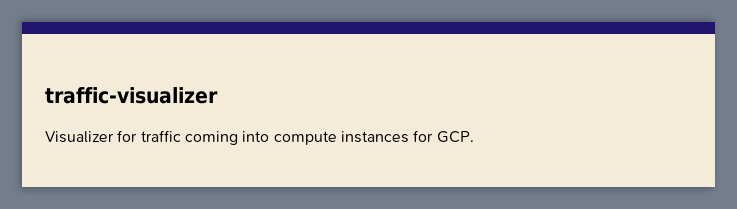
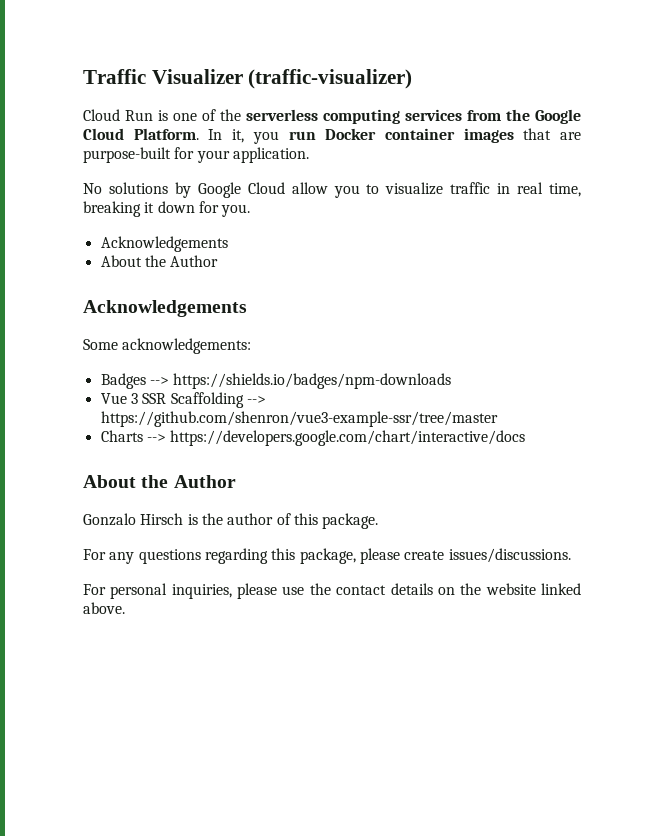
- traffic-visualizer
- Visualizer for traffic coming into compute instances for GCP.
+ Traffic Visualizer (traffic-visualizer)
+ Cloud Run is one of the serverless computing services from the Google Cloud Platform. In it, you run Docker container images that are purpose-built for your application.
+ No solutions by Google Cloud allow you to visualize traffic in real time, breaking it down for you.
+ Acknowledgements
+ About the Author
+ Acknowledgements
+ Some acknowledgements:
+ Badges --> https://shields.io/badges/npm-downloads
+ Vue 3 SSR Scaffolding --> https://github.com/shenron/vue3-example-ssr/tree/master
+ Charts --> https://developers.google.com/chart/interactive/docs
+ About the Author
+ Gonzalo Hirsch is the author of this package.
+ For any questions regarding this package, please create issues/discussions.
+ For personal inquiries, please use the contact details on the website linked above.

